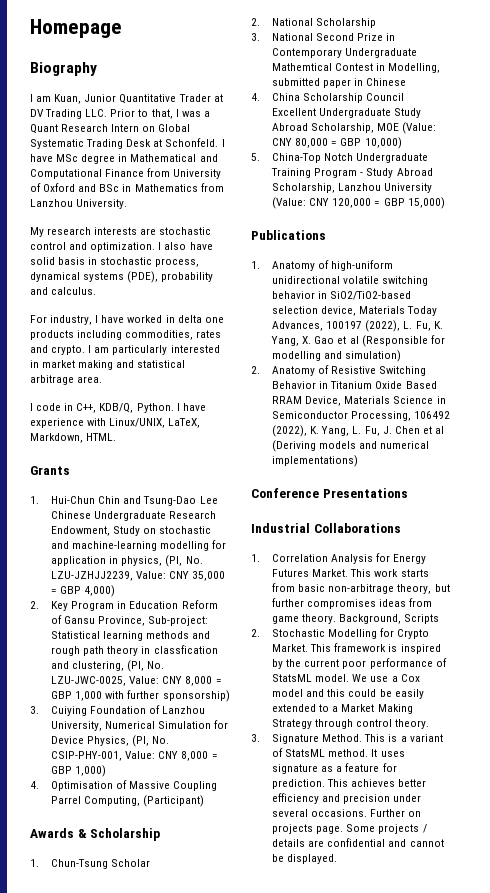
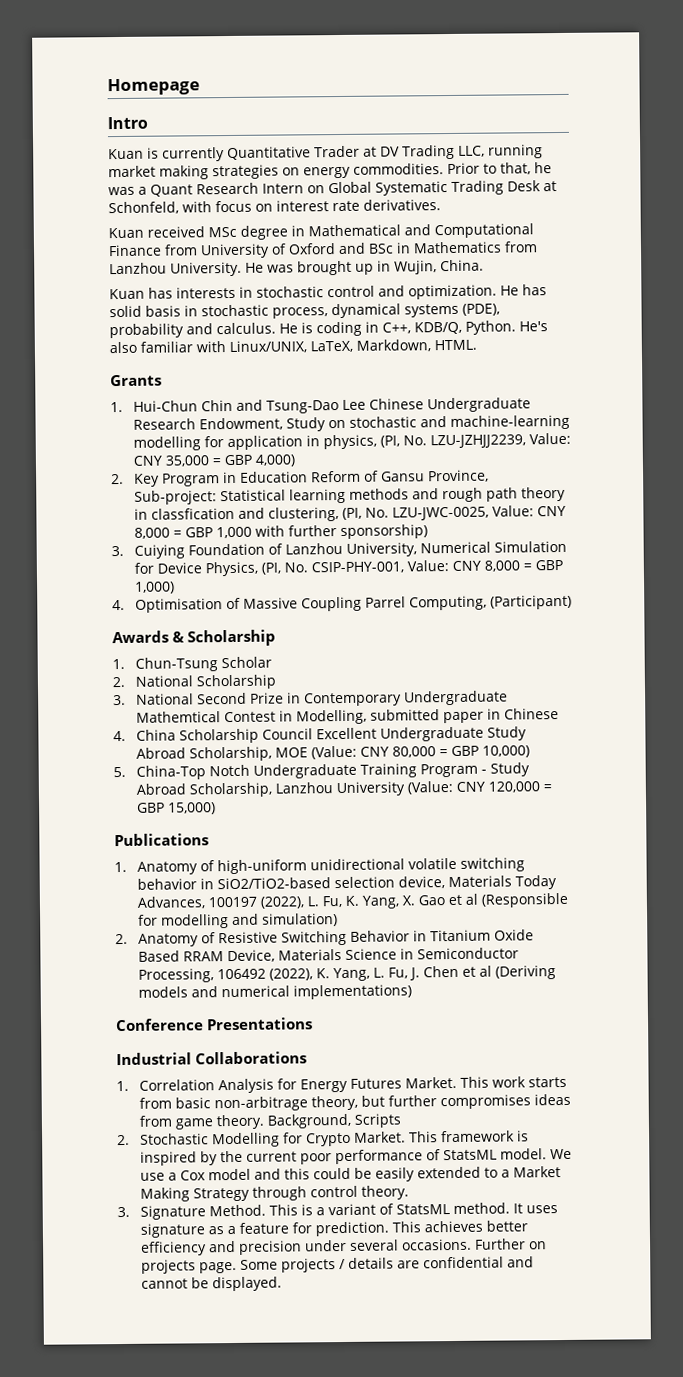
- Biography
- I am Kuan, Junior Quantitative Trader at DV Trading LLC. Prior to that, I was a Quant Research Intern on Global Systematic Trading Desk at Schonfeld. I have MSc degree in Mathematical and Computational Finance from University of Oxford and BSc in Mathematics from Lanzhou University.
- My research interests are stochastic control and optimization.
+ Intro
+ Kuan is currently Quantitative Trader at DV Trading LLC, running market making strategies on energy commodities. Prior to that, he was a Quant Research Intern on Global Systematic Trading Desk at Schonfeld, with focus on interest rate derivatives.
+ Kuan received MSc degree in Mathematical and Computational Finance from University of Oxford and BSc in Mathematics from Lanzhou University. He was brought up in Wujin, China.
+ Kuan has interests in stochastic control and optimization.
- I also have solid basis in stochastic process, dynamical systems (PDE), probability and calculus.
- For industry, I have worked in delta one products including commodities, rates and crypto. I am particularly interested in market making and statistical arbitrage area.
- I code in C++, KDB/Q, Python.
+ He has solid basis in stochastic process, dynamical systems (PDE), probability and calculus. He is coding in C++, KDB/Q, Python.
- I have experience with Linux/UNIX, LaTeX, Markdown, HTML.
+ He's also familiar with Linux/UNIX, LaTeX, Markdown, HTML.

